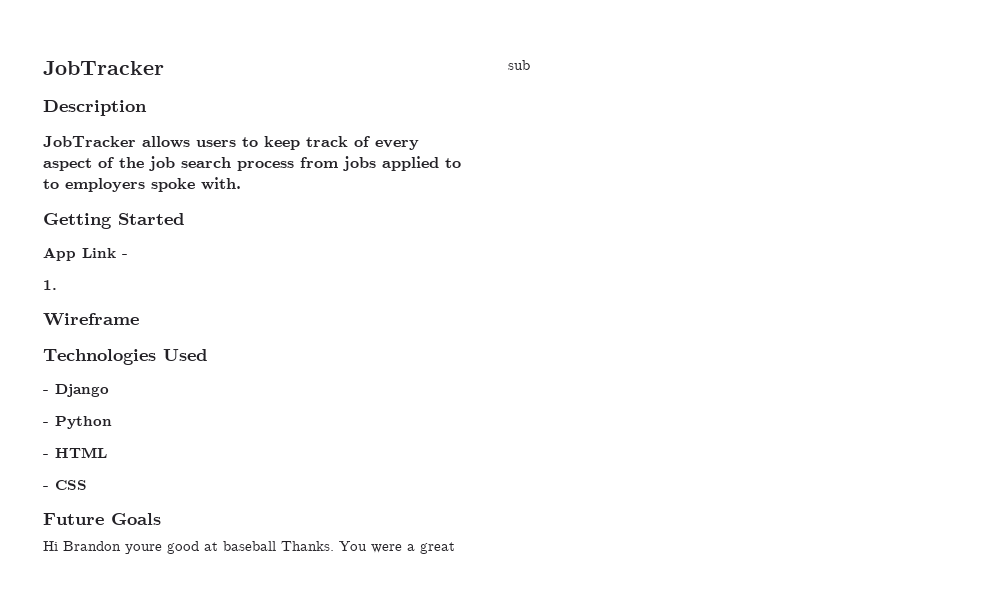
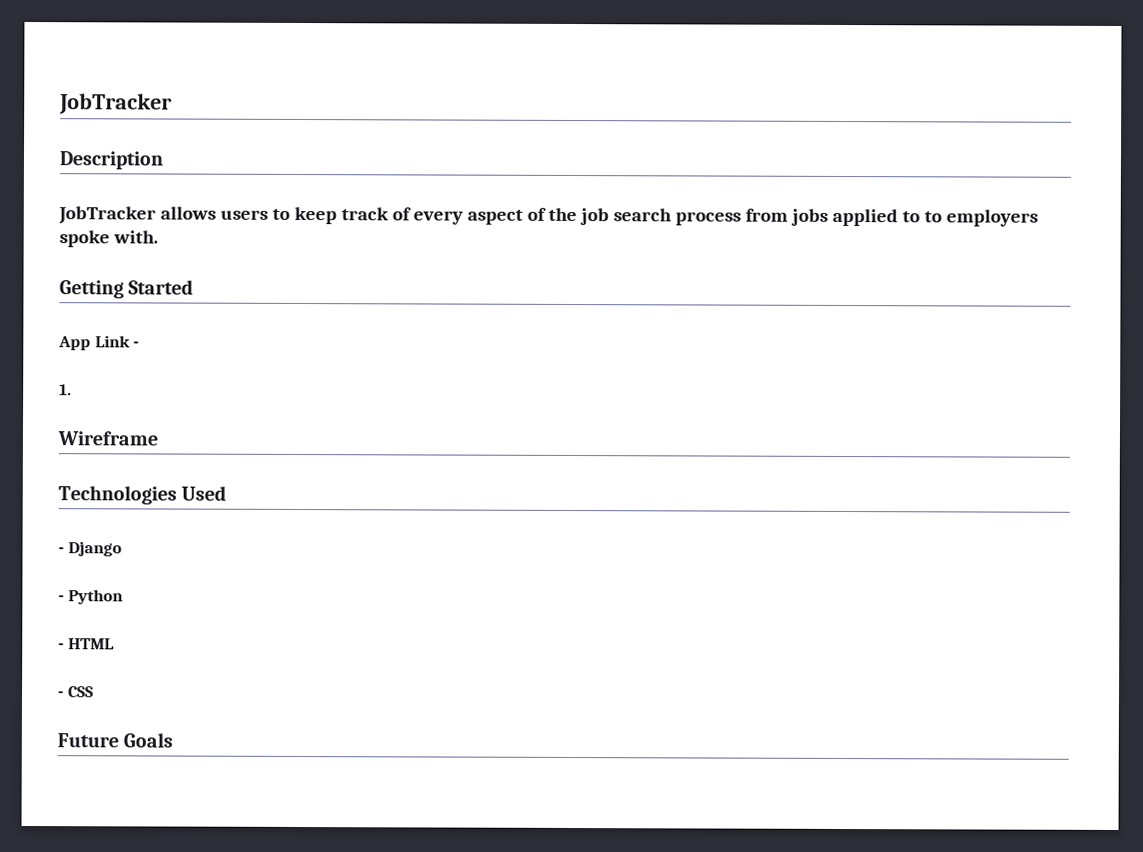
- Hi Brandon youre good at baseball Thanks. You were a great sub

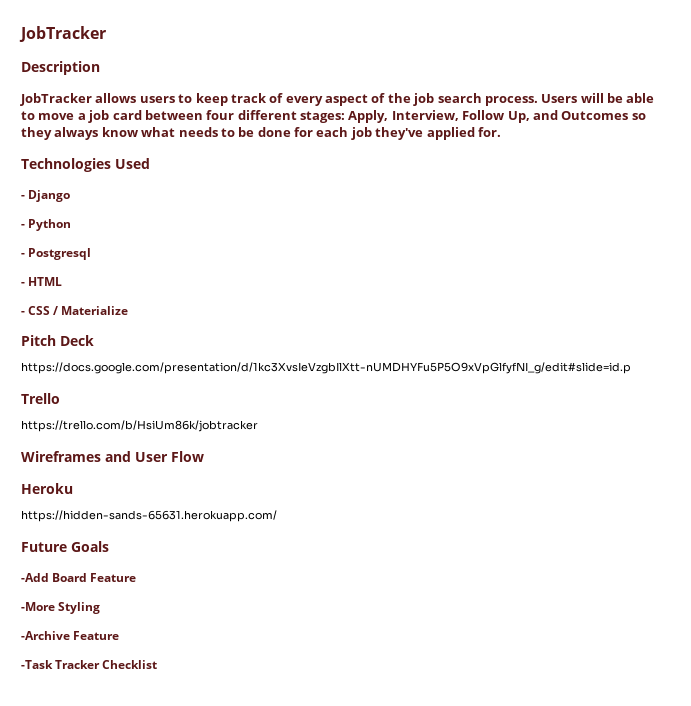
- JobTracker allows users to keep track of every aspect of the job search process from jobs applied to to employers spoke with.
- Getting Started
- App Link -
- 1.
- Wireframe
+ JobTracker allows users to keep track of every aspect of the job search process. Users will be able to move a job card between four different stages: Apply, Interview, Follow Up, and Outcomes so they always know what needs to be done for each job they've applied for.
+ - Postgresql
- - CSS
+ - CSS / Materialize
+ Pitch Deck
+ https://docs.google.com/presentation/d/1kc3XvsIeVzgbIlXtt-nUMDHYFu5P5O9xVpGlfyfNI_g/edit#slide=id.p
+ Trello
+ https://trello.com/b/HsiUm86k/jobtracker
+ Wireframes and User Flow
+ Heroku
+ https://hidden-sands-65631.herokuapp.com/
  Future Goals
+ -Add Board Feature
+ -More Styling
+ -Archive Feature
+ -Task Tracker Checklist

